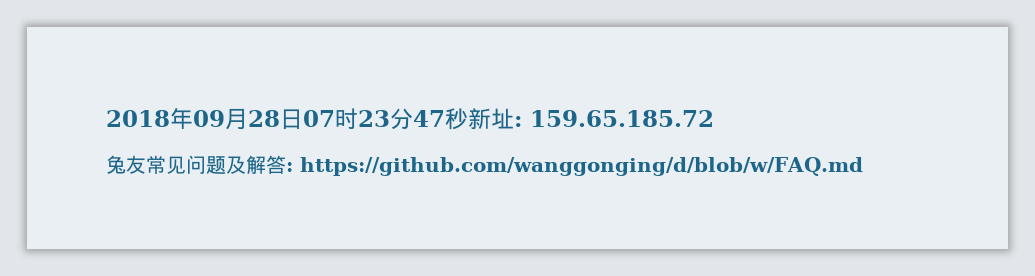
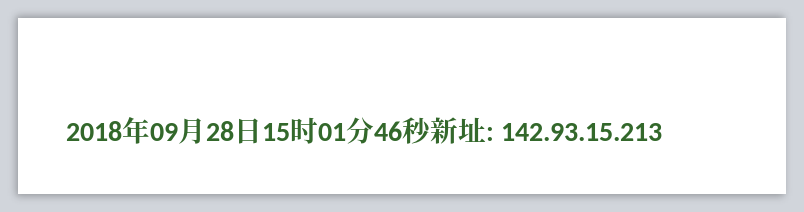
- 2018年09月28日07时23分47秒新址: 159.65.185.72
- 兔友常见问题及解答: https://github.com/wanggonging/d/blob/w/FAQ.md
+ 2018年09月28日15时01分46秒新址: 142.93.15.213

